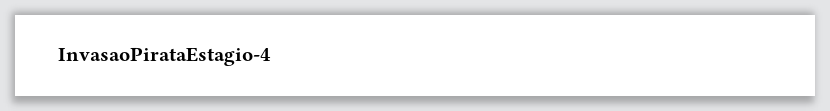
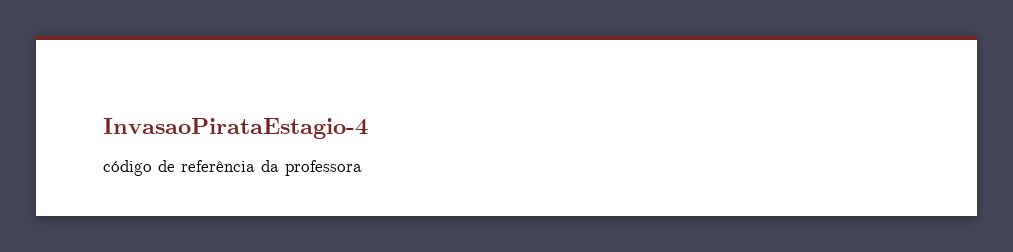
+ código de referência da professora

